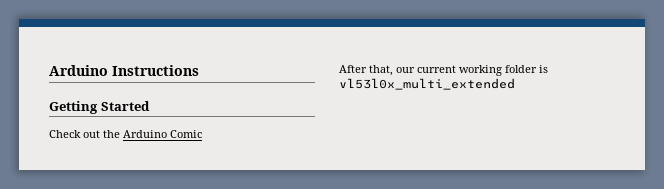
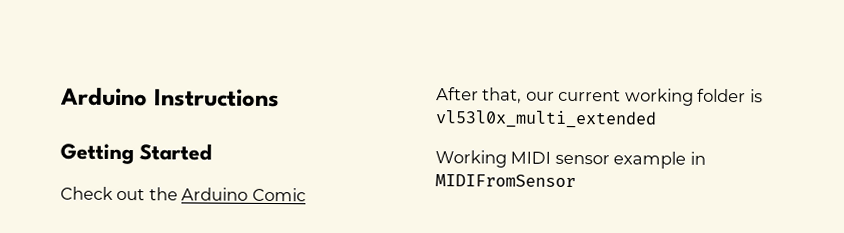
+ Working MIDI sensor example in MIDIFromSensor

